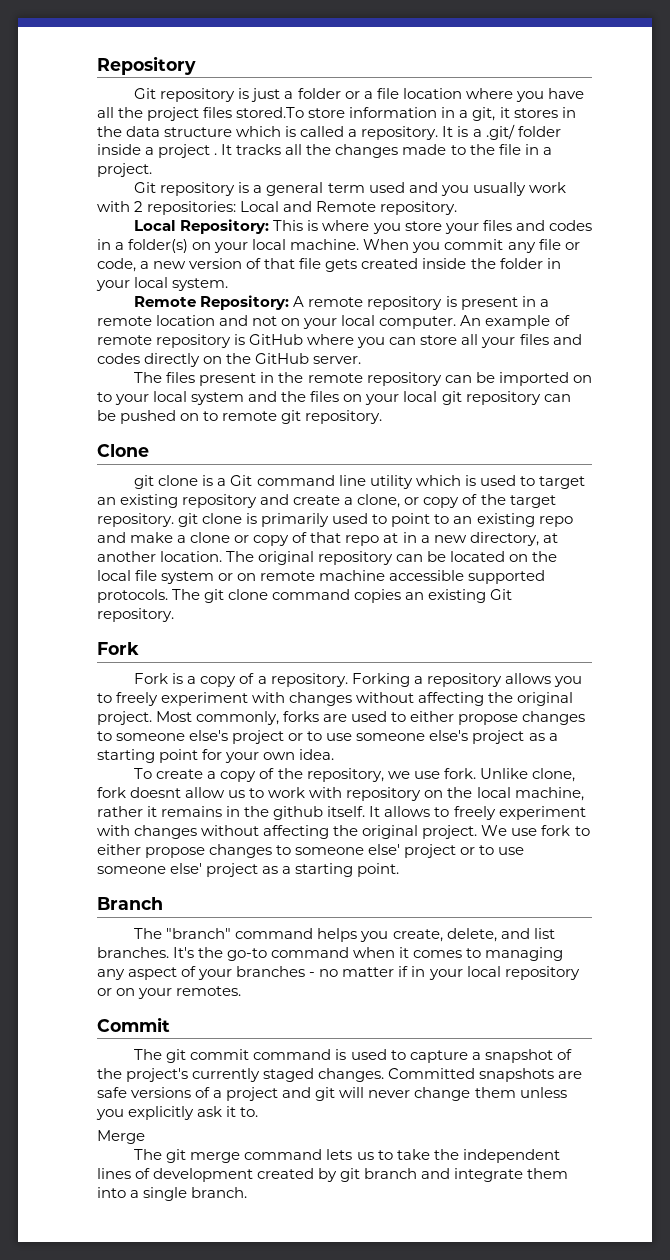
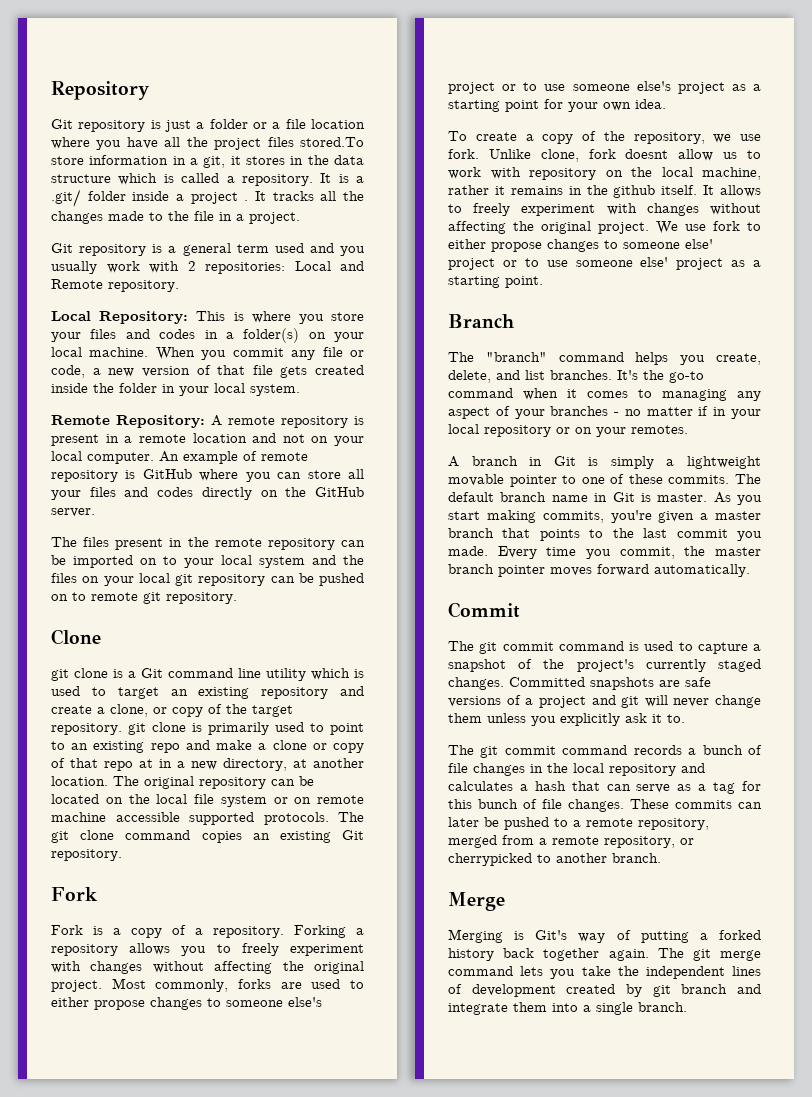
+ A branch in Git is simply a lightweight movable pointer to one of these commits. The default branch name in Git is master. As you start making commits, you're given a master branch that points to the last commit you made. Every time you commit, the master branch pointer moves forward automatically.
+ The git commit command records a bunch of file changes in the local repository and calculates a hash that can serve as a tag for this bunch of file changes. These commits can later be pushed to a remote repository, merged from a remote repository, or cherrypicked to another branch.
  Merge
- The git merge command lets us to take the independent lines of development created by git branch and integrate them into a single branch.
+ Merging is Git's way of putting a forked history back together again. The git merge command lets you take the independent lines of development created by git branch and integrate them into a single branch.

